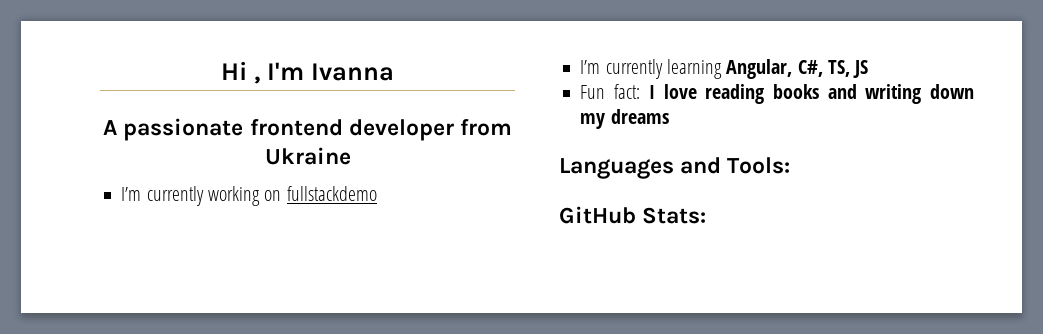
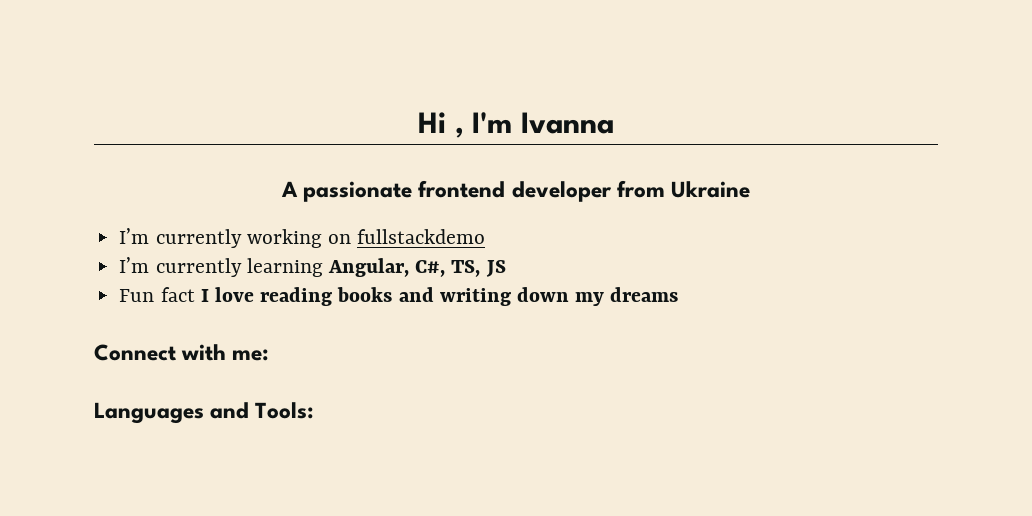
- Fun fact: I love reading books and writing down my dreams
+ Fun fact I love reading books and writing down my dreams
+ Connect with me:
- GitHub Stats:

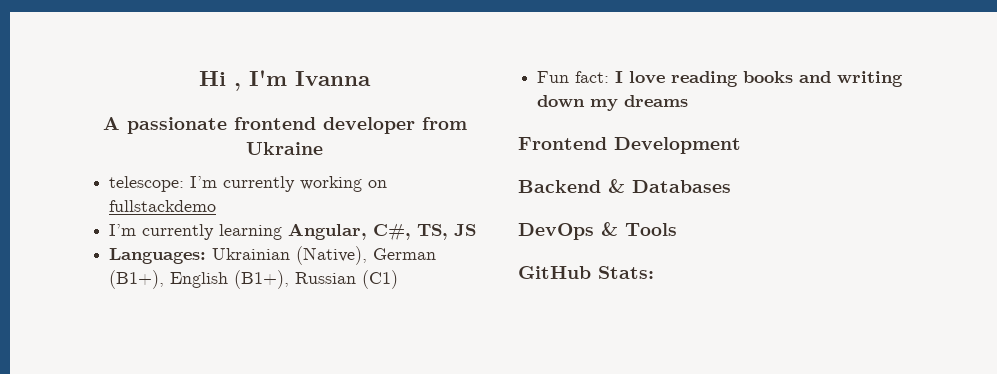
- I’m currently working on fullstackdemo
+ telescope: I’m currently working on fullstackdemo
+ Languages: Ukrainian (Native), German (B1+), English (B1+), Russian (C1)
- Fun fact I love reading books and writing down my dreams
+ Fun fact: I love reading books and writing down my dreams
- Connect with me:
- Languages and Tools:
+ Frontend Development
+ Backend & Databases
+ DevOps & Tools
+ GitHub Stats:

